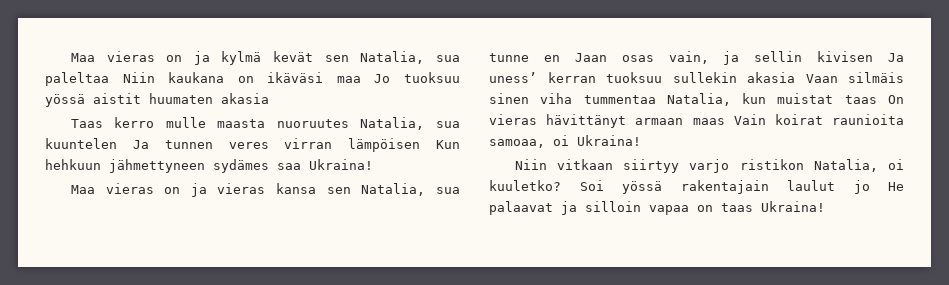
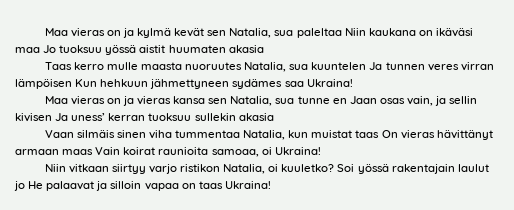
- Maa vieras on ja vieras kansa sen Natalia, sua tunne en Jaan osas vain, ja sellin kivisen Ja uness’ kerran tuoksuu sullekin akasia Vaan silmäis sinen viha tummentaa Natalia, kun muistat taas On vieras hävittänyt armaan maas Vain koirat raunioita samoaa, oi Ukraina!
+ Maa vieras on ja vieras kansa sen Natalia, sua tunne en Jaan osas vain, ja sellin kivisen Ja uness’ kerran tuoksuu sullekin akasia
+ Vaan silmäis sinen viha tummentaa Natalia, kun muistat taas On vieras hävittänyt armaan maas Vain koirat raunioita samoaa, oi Ukraina!

